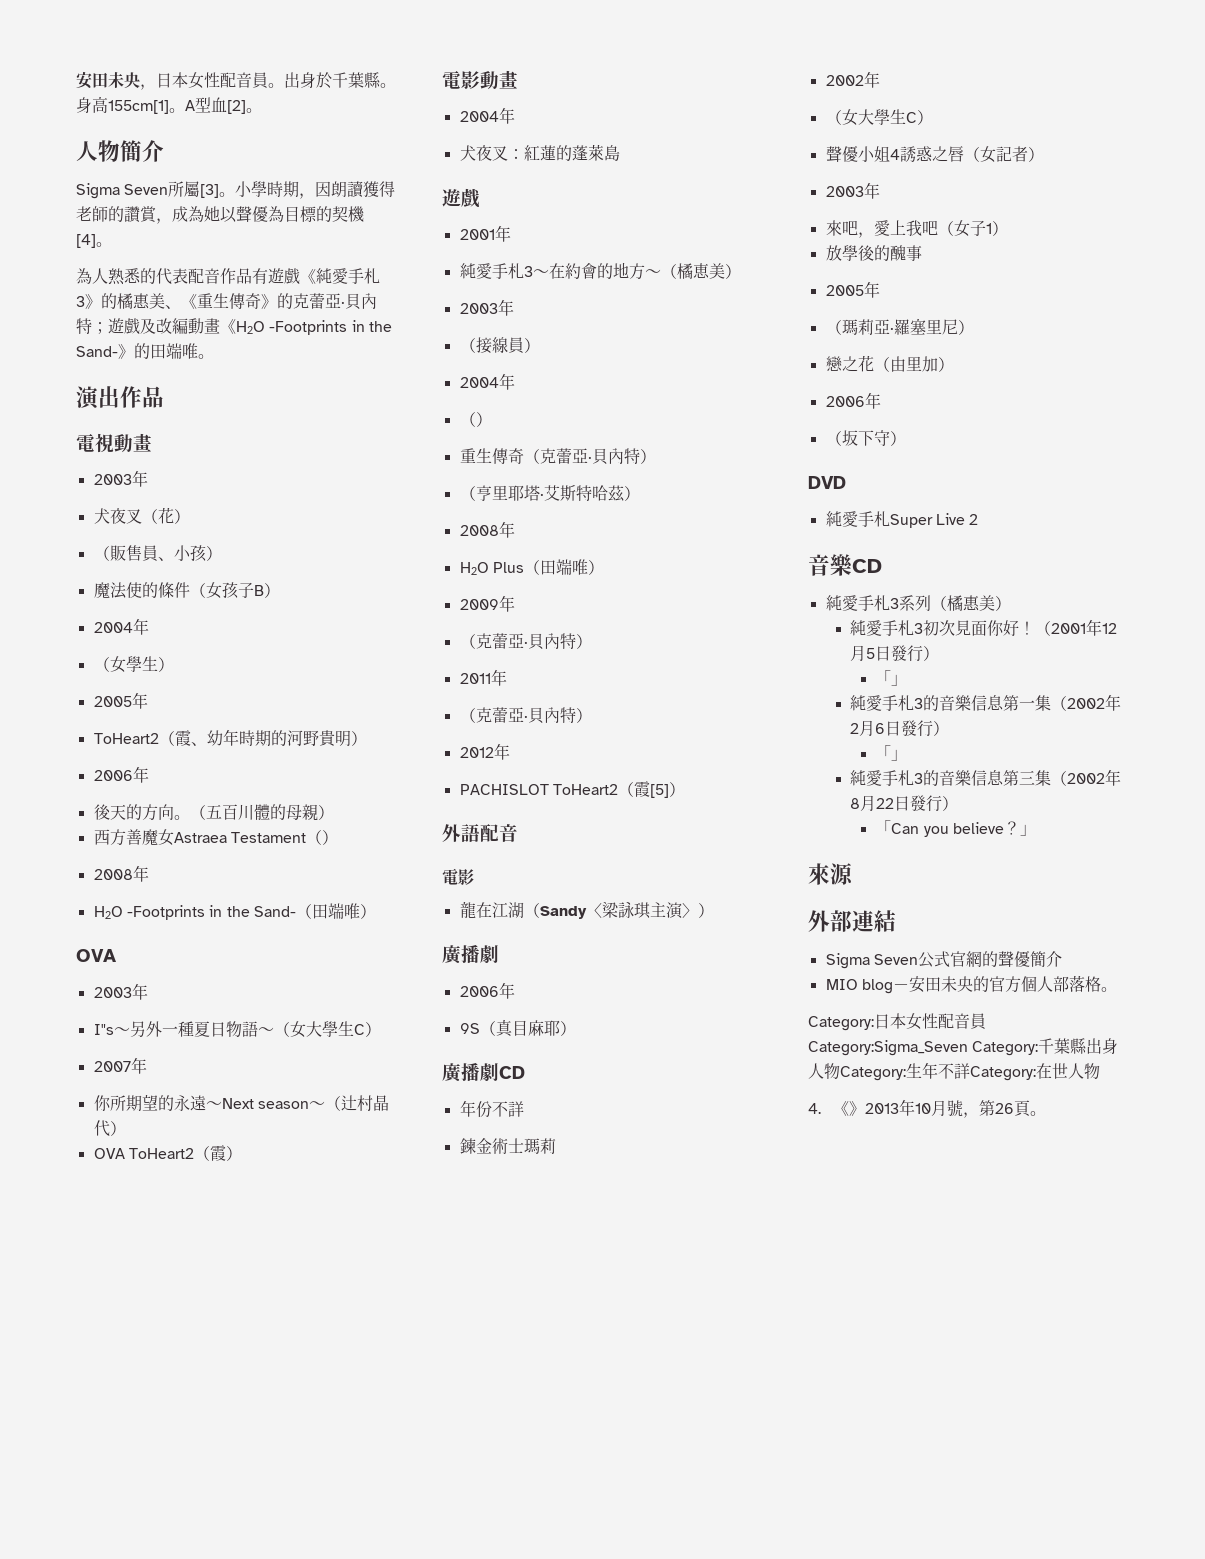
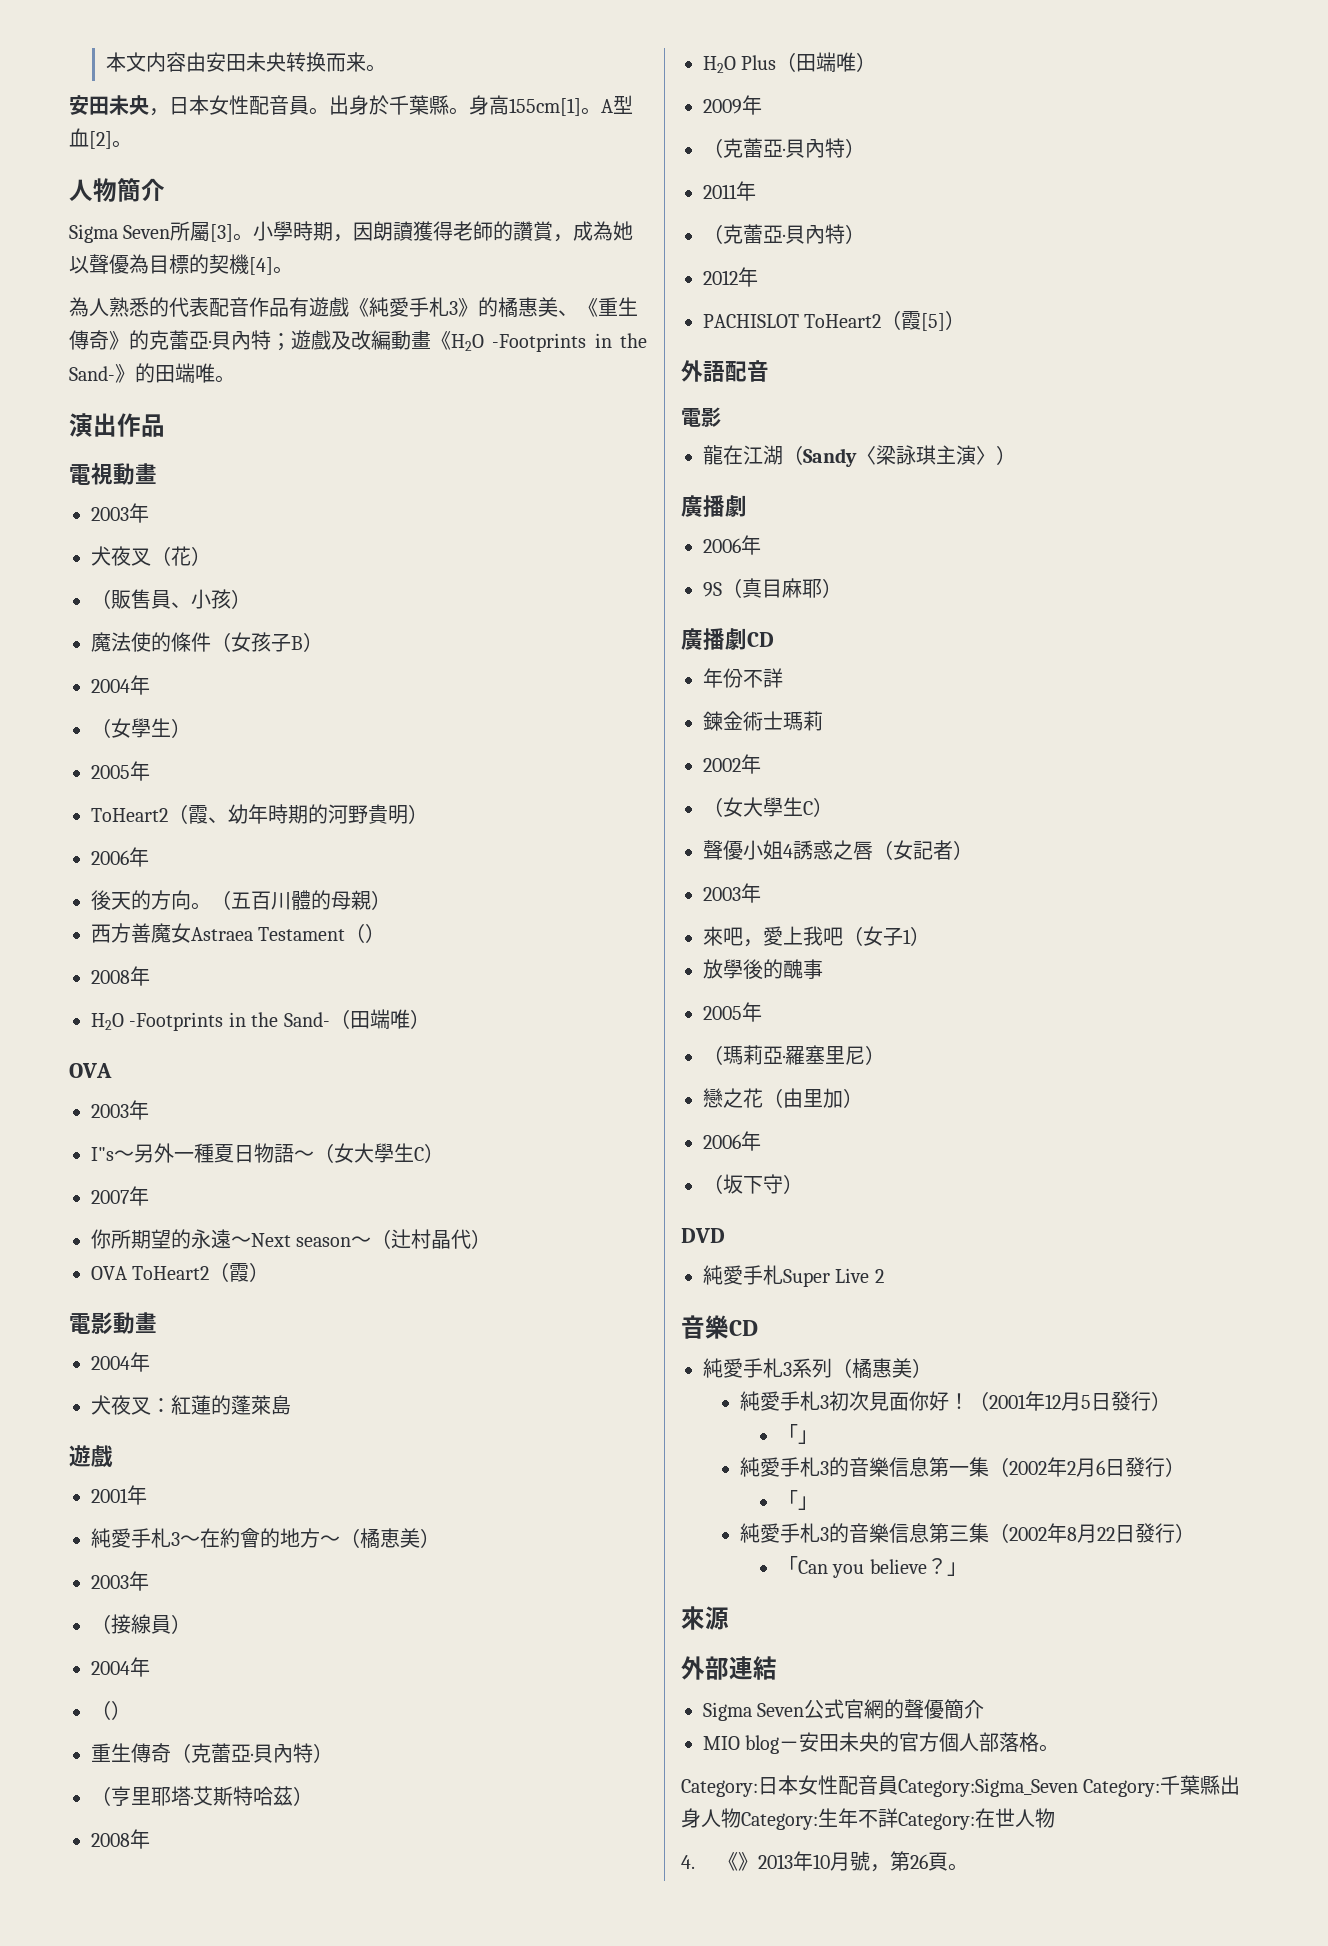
+ 本文内容由安田未央转换而来。

